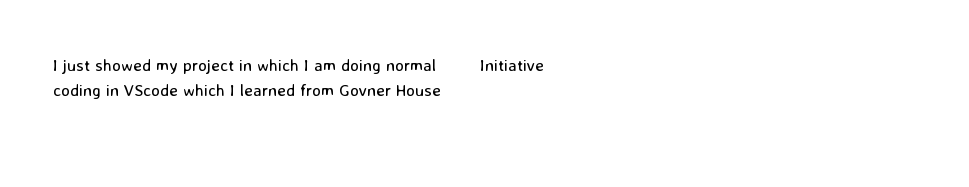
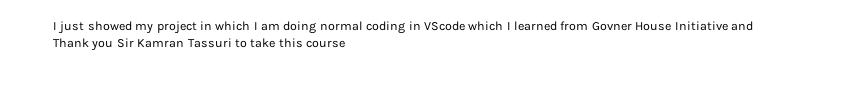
- I just showed my project in which I am doing normal coding in VScode which I learned from Govner House Initiative
+ I just showed my project in which I am doing normal coding in VScode which I learned from Govner House Initiative and Thank you Sir Kamran Tassuri to take this course

